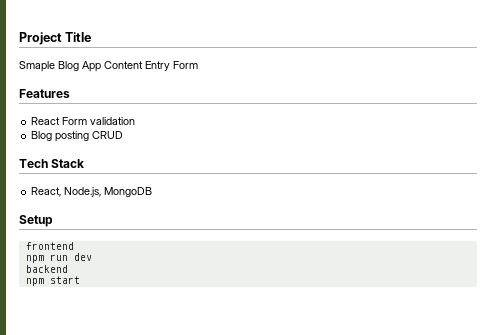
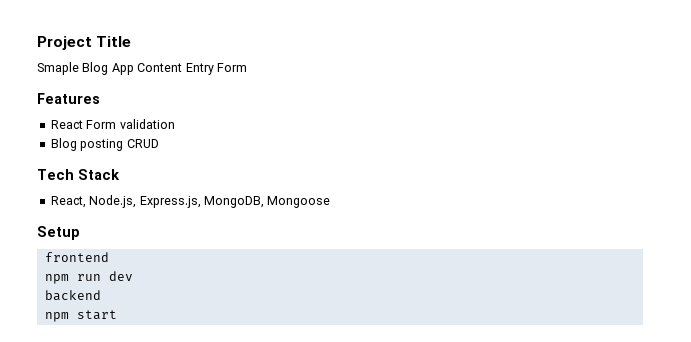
- React, Node.js, MongoDB
+ React, Node.js, Express.js, MongoDB, Mongoose

